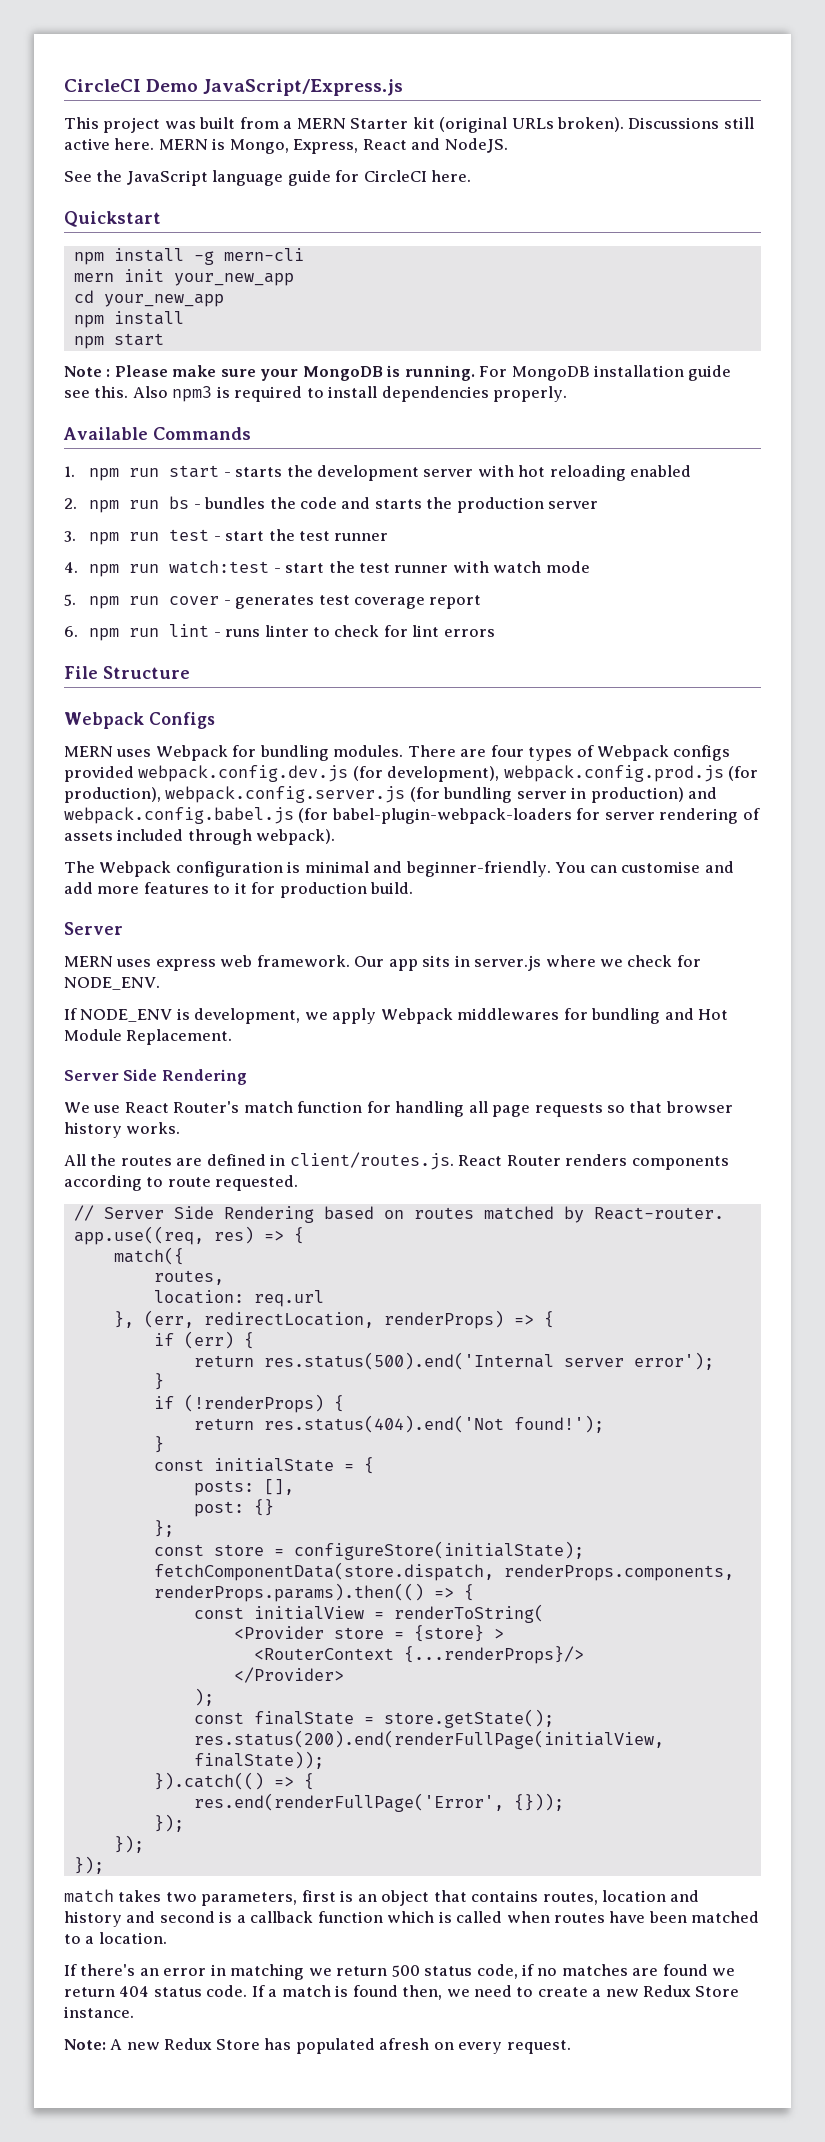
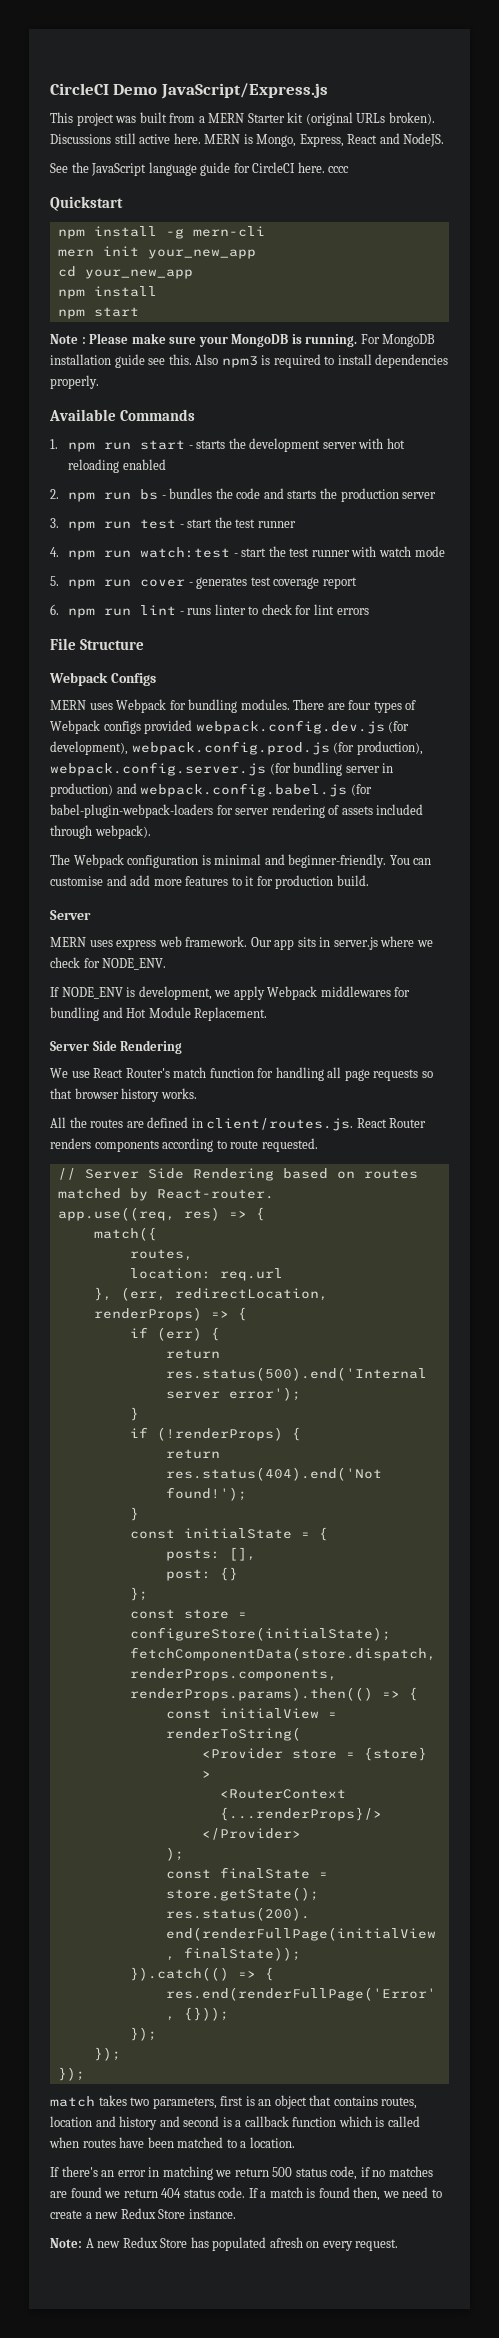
- See the JavaScript language guide for CircleCI here.
+ See the JavaScript language guide for CircleCI here. cccc

